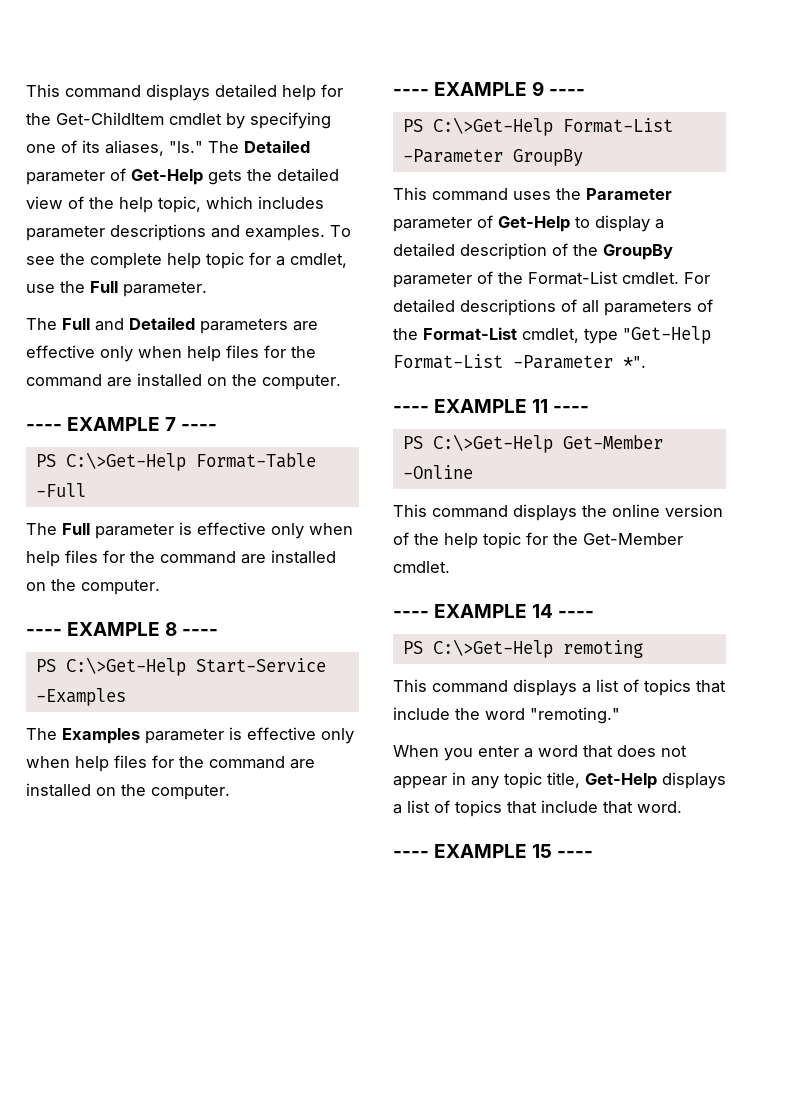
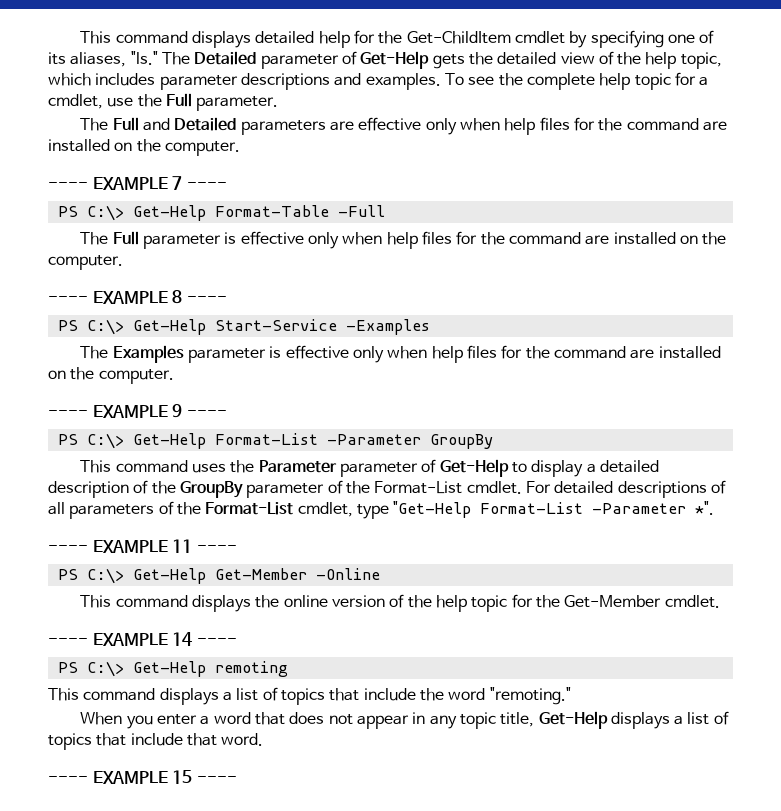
- PS C:\>Get-Help Format-Table -Full
+ PS C:\> Get-Help Format-Table -Full
- PS C:\>Get-Help Start-Service -Examples
+ PS C:\> Get-Help Start-Service -Examples
- PS C:\>Get-Help Format-List -Parameter GroupBy
+ PS C:\> Get-Help Format-List -Parameter GroupBy
- PS C:\>Get-Help Get-Member -Online
+ PS C:\> Get-Help Get-Member -Online
- PS C:\>Get-Help remoting
+ PS C:\> Get-Help remoting

